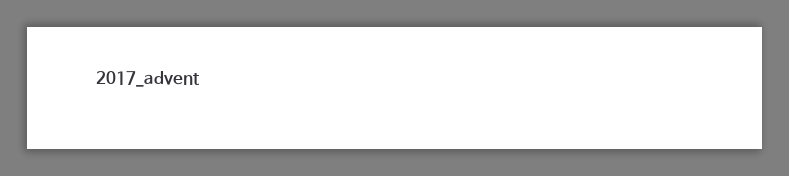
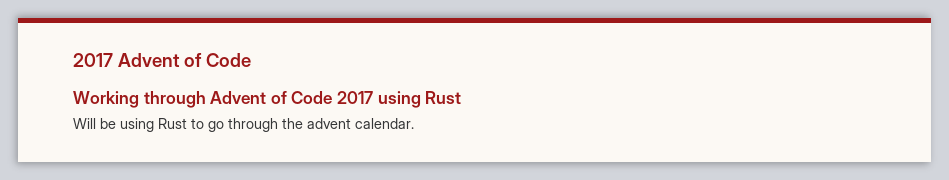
- 2017_advent
+ 2017 Advent of Code
+ Working through Advent of Code 2017 using Rust
+ Will be using Rust to go through the advent calendar.

